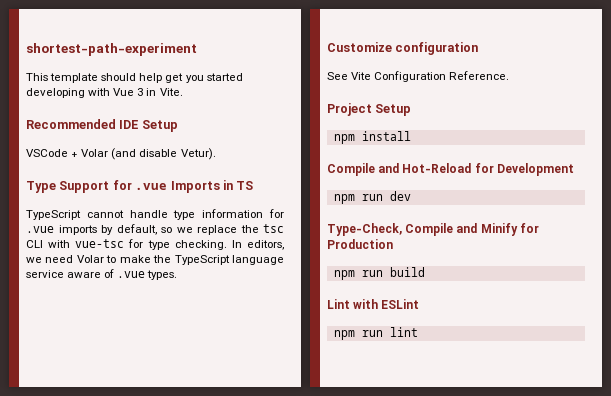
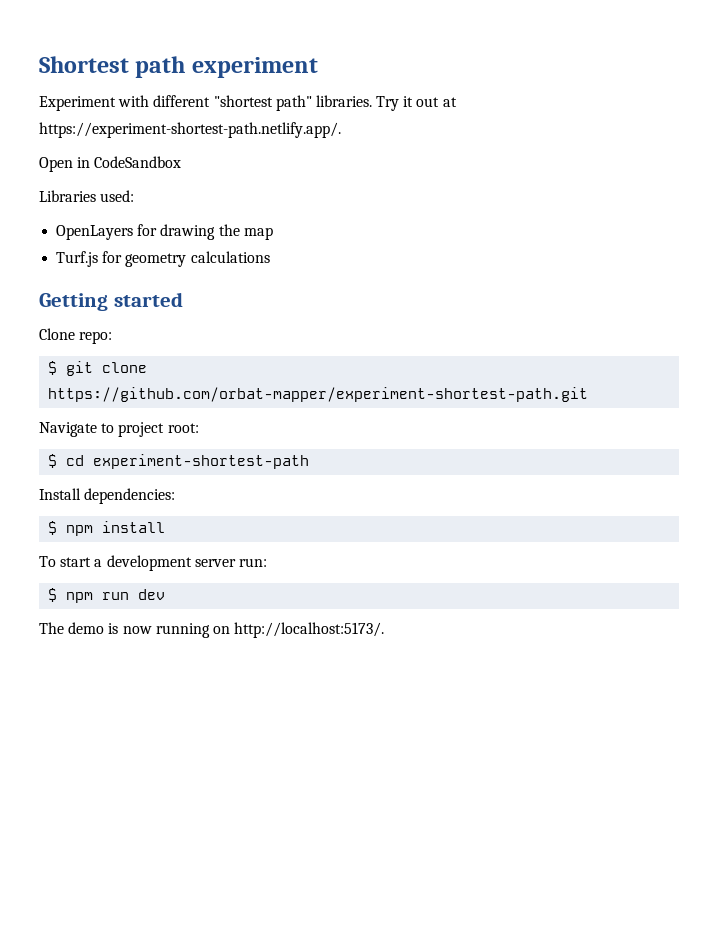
- shortest-path-experiment
- This template should help get you started developing with Vue 3 in Vite.
- Recommended IDE Setup
- VSCode + Volar (and disable Vetur).
- Type Support for .vue Imports in TS
- TypeScript cannot handle type information for .vue imports by default, so we replace the tsc CLI with vue-tsc for type checking. In editors, we need Volar to make the TypeScript language service aware of .vue types.
- Customize configuration
- See Vite Configuration Reference.
- Project Setup
- npm install
- Compile and Hot-Reload for Development
- npm run dev
- Type-Check, Compile and Minify for Production
- npm run build
- Lint with ESLint
- npm run lint
+ Shortest path experiment
+ Experiment with different "shortest path" libraries. Try it out at https://experiment-shortest-path.netlify.app/.
+ Open in CodeSandbox
+ Libraries used:
+ OpenLayers for drawing the map
+ Turf.js for geometry calculations
+ Getting started
+ Clone repo:
+ $ git clone https://github.com/orbat-mapper/experiment-shortest-path.git
+ Navigate to project root:
+ $ cd experiment-shortest-path
+ Install dependencies:
+ $ npm install
+ To start a development server run:
+ $ npm run dev
+ The demo is now running on http://localhost:5173/.

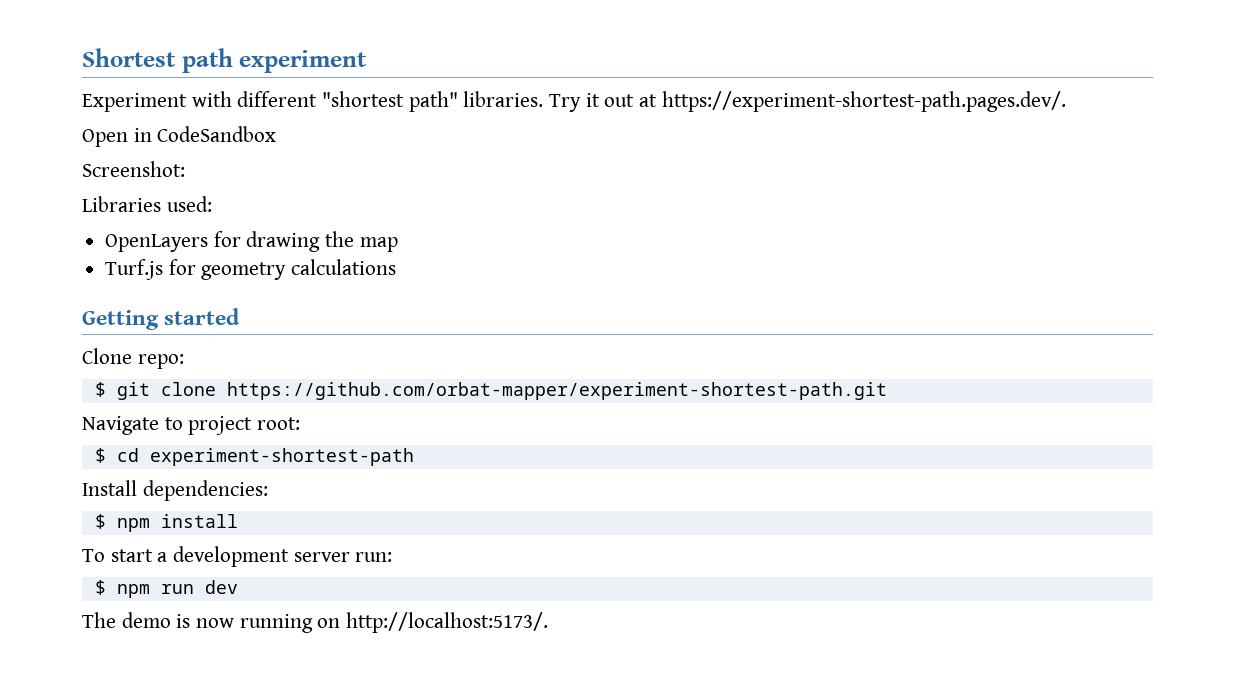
- Try it out at https://experiment-shortest-path.netlify.app/.
+ Try it out at https://experiment-shortest-path.pages.dev/.
+ Screenshot:

